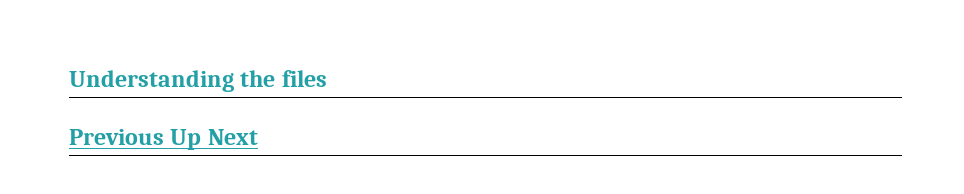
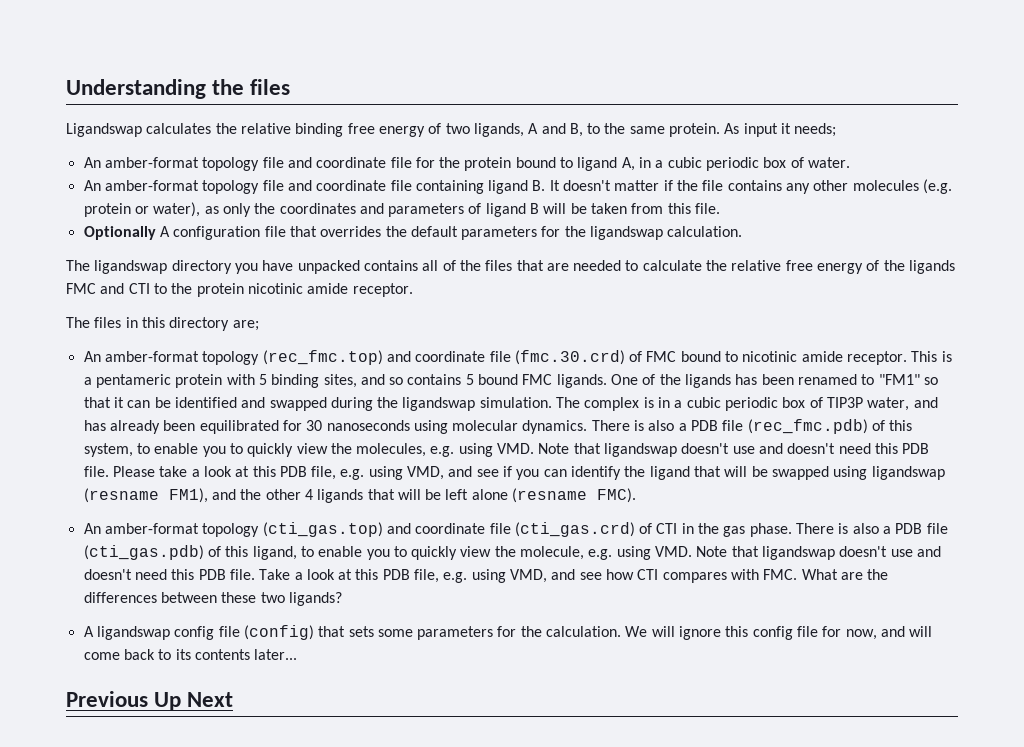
+ Ligandswap calculates the relative binding free energy of two ligands, A and B, to the same protein. As input it needs;
+ An amber-format topology file and coordinate file for the protein bound to ligand A, in a cubic periodic box of water.
+ An amber-format topology file and coordinate file containing ligand B. It doesn't matter if the file contains any other molecules (e.g. protein or water), as only the coordinates and parameters of ligand B will be taken from this file.
+ Optionally A configuration file that overrides the default parameters for the ligandswap calculation.
+ The ligandswap directory you have unpacked contains all of the files that are needed to calculate the relative free energy of the ligands FMC and CTI to the protein nicotinic amide receptor.
+ The files in this directory are;
+ An amber-format topology (rec_fmc.top) and coordinate file (fmc.30.crd) of FMC bound to nicotinic amide receptor. This is a pentameric protein with 5 binding sites, and so contains 5 bound FMC ligands. One of the ligands has been renamed to "FM1" so that it can be identified and swapped during the ligandswap simulation. The complex is in a cubic periodic box of TIP3P water, and has already been equilibrated for 30 nanoseconds using molecular dynamics. There is also a PDB file (rec_fmc.pdb) of this system, to enable you to quickly view the molecules, e.g. using VMD. Note that ligandswap doesn't use and doesn't need this PDB file. Please take a look at this PDB file, e.g. using VMD, and see if you can identify the ligand that will be swapped using ligandswap (resname FM1), and the other 4 ligands that will be left alone (resname FMC).
+ An amber-format topology (cti_gas.top) and coordinate file (cti_gas.crd) of CTI in the gas phase. There is also a PDB file (cti_gas.pdb) of this ligand, to enable you to quickly view the molecule, e.g. using VMD. Note that ligandswap doesn't use and doesn't need this PDB file. Take a look at this PDB file, e.g. using VMD, and see how CTI compares with FMC. What are the differences between these two ligands?
+ A ligandswap config file (config) that sets some parameters for the calculation. We will ignore this config file for now, and will come back to its contents later...

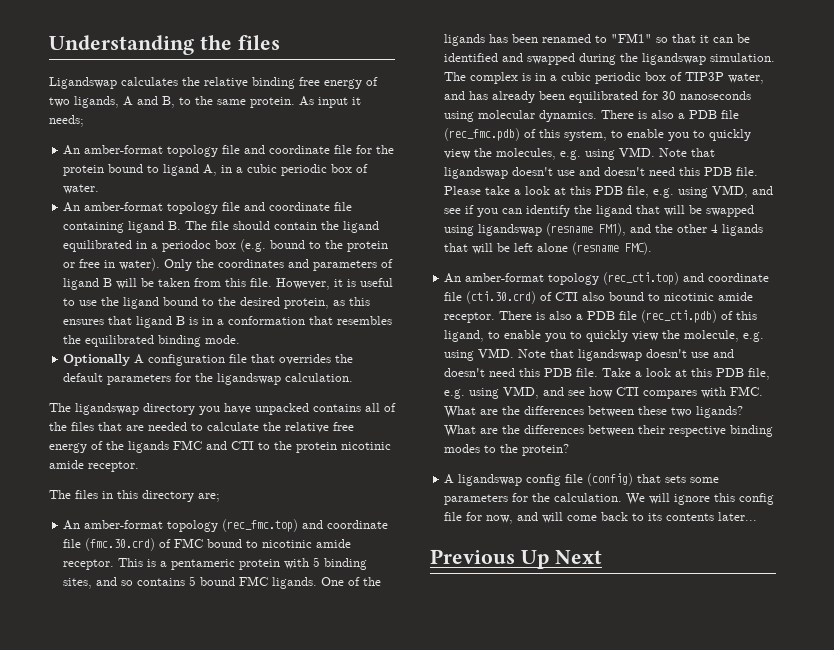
- An amber-format topology file and coordinate file containing ligand B. It doesn't matter if the file contains any other molecules (e.g. protein or water), as only the coordinates and parameters of ligand B will be taken from this file.
+ An amber-format topology file and coordinate file containing ligand B. The file should contain the ligand equilibrated in a periodoc box (e.g. bound to the protein or free in water). Only the coordinates and parameters of ligand B will be taken from this file. However, it is useful to use the ligand bound to the desired protein, as this ensures that ligand B is in a conformation that resembles the equilibrated binding mode.
- An amber-format topology (cti_gas.top) and coordinate file (cti_gas.crd) of CTI in the gas phase. There is also a PDB file (cti_gas.pdb) of this ligand, to enable you to quickly view the molecule, e.g. using VMD. Note that ligandswap doesn't use and doesn't need this PDB file.
+ An amber-format topology (rec_cti.top) and coordinate file (cti.30.crd) of CTI also bound to nicotinic amide receptor. There is also a PDB file (rec_cti.pdb) of this ligand, to enable you to quickly view the molecule, e.g. using VMD. Note that ligandswap doesn't use and doesn't need this PDB file.
+ What are the differences between their respective binding modes to the protein?

